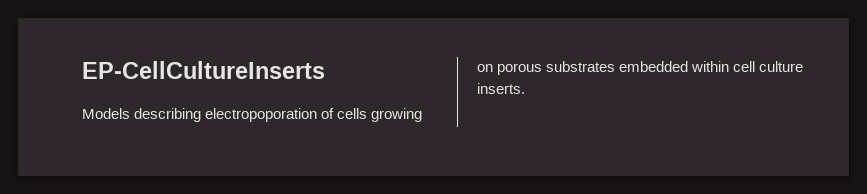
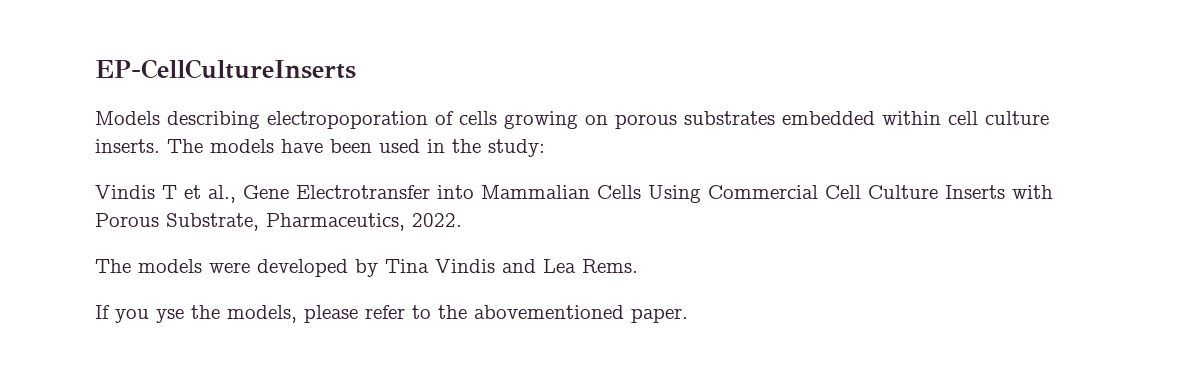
+ The models have been used in the study:
+ Vindis T et al., Gene Electrotransfer into Mammalian Cells Using Commercial Cell Culture Inserts with Porous Substrate, Pharmaceutics, 2022.
+ The models were developed by Tina Vindis and Lea Rems.
+ If you yse the models, please refer to the abovementioned paper.

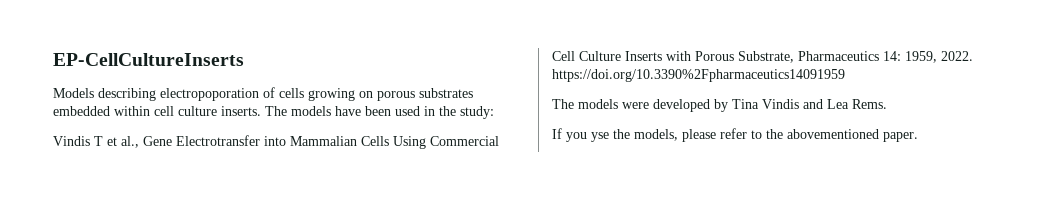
- Vindis T et al., Gene Electrotransfer into Mammalian Cells Using Commercial Cell Culture Inserts with Porous Substrate, Pharmaceutics, 2022.
+ Vindis T et al., Gene Electrotransfer into Mammalian Cells Using Commercial Cell Culture Inserts with Porous Substrate, Pharmaceutics 14: 1959, 2022. https://doi.org/10.3390%2Fpharmaceutics14091959

